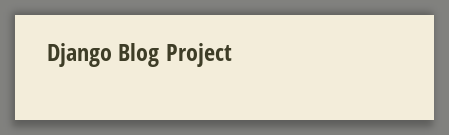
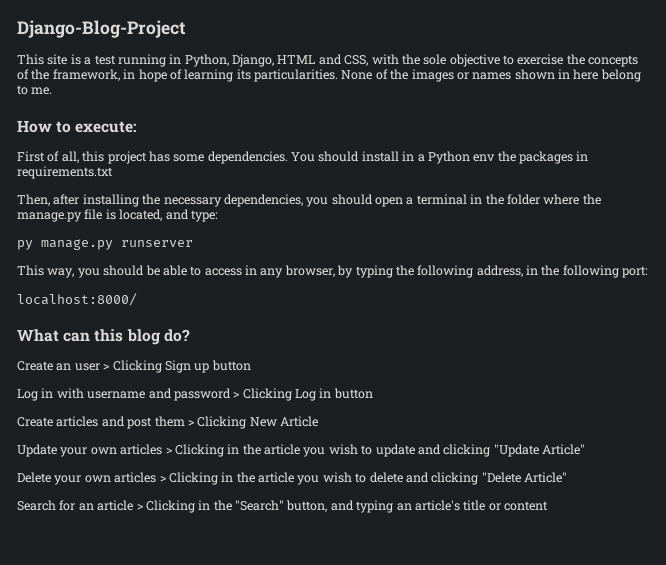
- Django Blog Project
+ Django-Blog-Project
+ This site is a test running in Python, Django, HTML and CSS, with the sole objective to exercise the concepts of the framework, in hope of learning its particularities. None of the images or names shown in here belong to me.
+ How to execute:
+ First of all, this project has some dependencies. You should install in a Python env the packages in requirements.txt
+ Then, after installing the necessary dependencies, you should open a terminal in the folder where the manage.py file is located, and type:
+ py manage.py runserver
+ This way, you should be able to access in any browser, by typing the following address, in the following port:
+ localhost:8000/
+ What can this blog do?
+ Create an user > Clicking Sign up button
+ Log in with username and password > Clicking Log in button
+ Create articles and post them > Clicking New Article
+ Update your own articles > Clicking in the article you wish to update and clicking "Update Article"
+ Delete your own articles > Clicking in the article you wish to delete and clicking "Delete Article"
+ Search for an article > Clicking in the "Search" button, and typing an article's title or content

